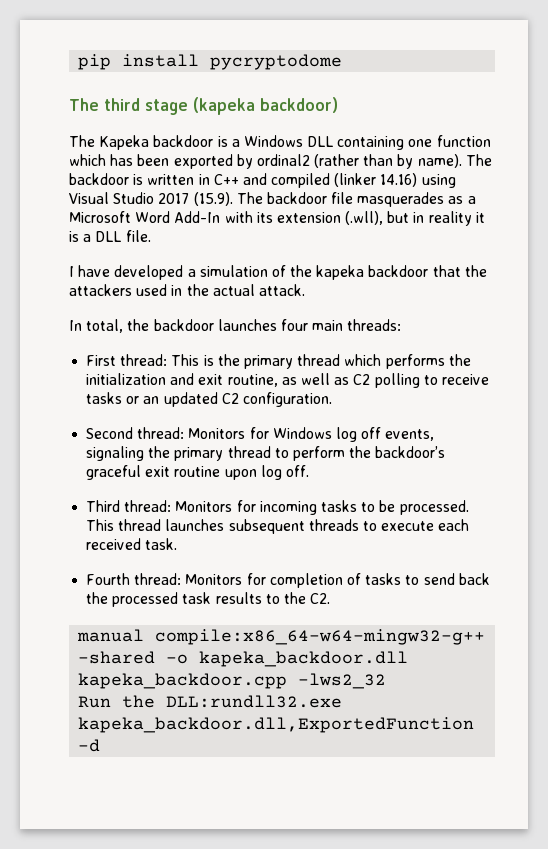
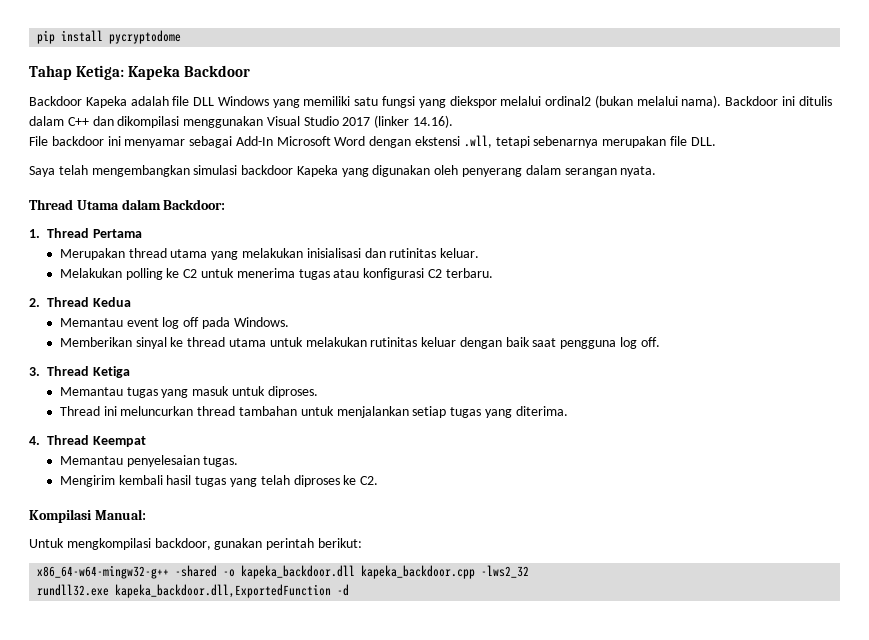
- The third stage (kapeka backdoor)
- The Kapeka backdoor is a Windows DLL containing one function which has been exported by ordinal2 (rather than by name). The backdoor is written in C++ and compiled (linker 14.16) using Visual Studio 2017 (15.9). The backdoor file masquerades as a Microsoft Word Add-In with its extension (.wll), but in reality it is a DLL file.
- I have developed a simulation of the kapeka backdoor that the attackers used in the actual attack.
- In total, the backdoor launches four main threads:
- First thread: This is the primary thread which performs the initialization and exit routine, as well as C2 polling to receive tasks or an updated C2 configuration.
- Second thread: Monitors for Windows log off events, signaling the primary thread to perform the backdoor’s graceful exit routine upon log off.
- Third thread: Monitors for incoming tasks to be processed. This thread launches subsequent threads to execute each received task.
- Fourth thread: Monitors for completion of tasks to send back the processed task results to the C2.
- manual compile:x86_64-w64-mingw32-g++ -shared -o kapeka_backdoor.dll kapeka_backdoor.cpp -lws2_32
+ Tahap Ketiga: Kapeka Backdoor
+ Backdoor Kapeka adalah file DLL Windows yang memiliki satu fungsi yang diekspor melalui ordinal2 (bukan melalui nama). Backdoor ini ditulis dalam C++ dan dikompilasi menggunakan Visual Studio 2017 (linker 14.16).
+ File backdoor ini menyamar sebagai Add-In Microsoft Word dengan ekstensi .wll, tetapi sebenarnya merupakan file DLL.
+ Saya telah mengembangkan simulasi backdoor Kapeka yang digunakan oleh penyerang dalam serangan nyata.
+ Thread Utama dalam Backdoor:
+ 1. Thread Pertama
+ Merupakan thread utama yang melakukan inisialisasi dan rutinitas keluar.
+ Melakukan polling ke C2 untuk menerima tugas atau konfigurasi C2 terbaru.
+ 2. Thread Kedua
+ Memantau event log off pada Windows.
+ Memberikan sinyal ke thread utama untuk melakukan rutinitas keluar dengan baik saat pengguna log off.
+ 3. Thread Ketiga
+ Memantau tugas yang masuk untuk diproses.
+ Thread ini meluncurkan thread tambahan untuk menjalankan setiap tugas yang diterima.
+ 4. Thread Keempat
+ Memantau penyelesaian tugas.
+ Mengirim kembali hasil tugas yang telah diproses ke C2.
+ Kompilasi Manual:
+ Untuk mengkompilasi backdoor, gunakan perintah berikut:
+ x86_64-w64-mingw32-g++ -shared -o kapeka_backdoor.dll kapeka_backdoor.cpp -lws2_32
- Run the DLL:rundll32.exe kapeka_backdoor.dll,ExportedFunction -d
+ rundll32.exe kapeka_backdoor.dll,ExportedFunction -d

